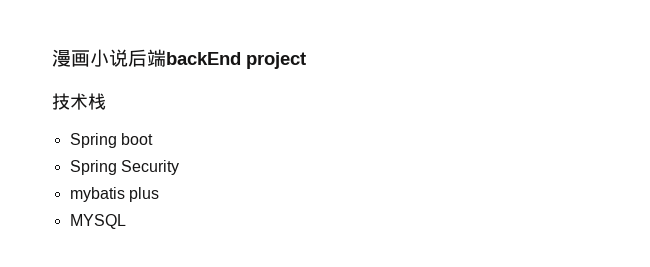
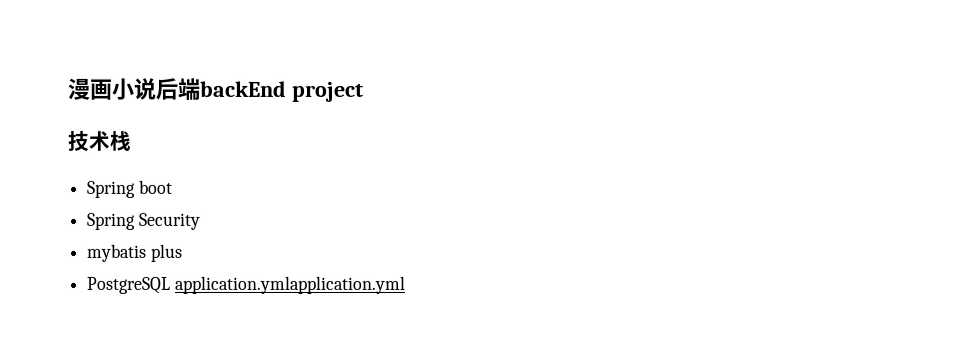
- MYSQL
+ PostgreSQL application.ymlapplication.yml

